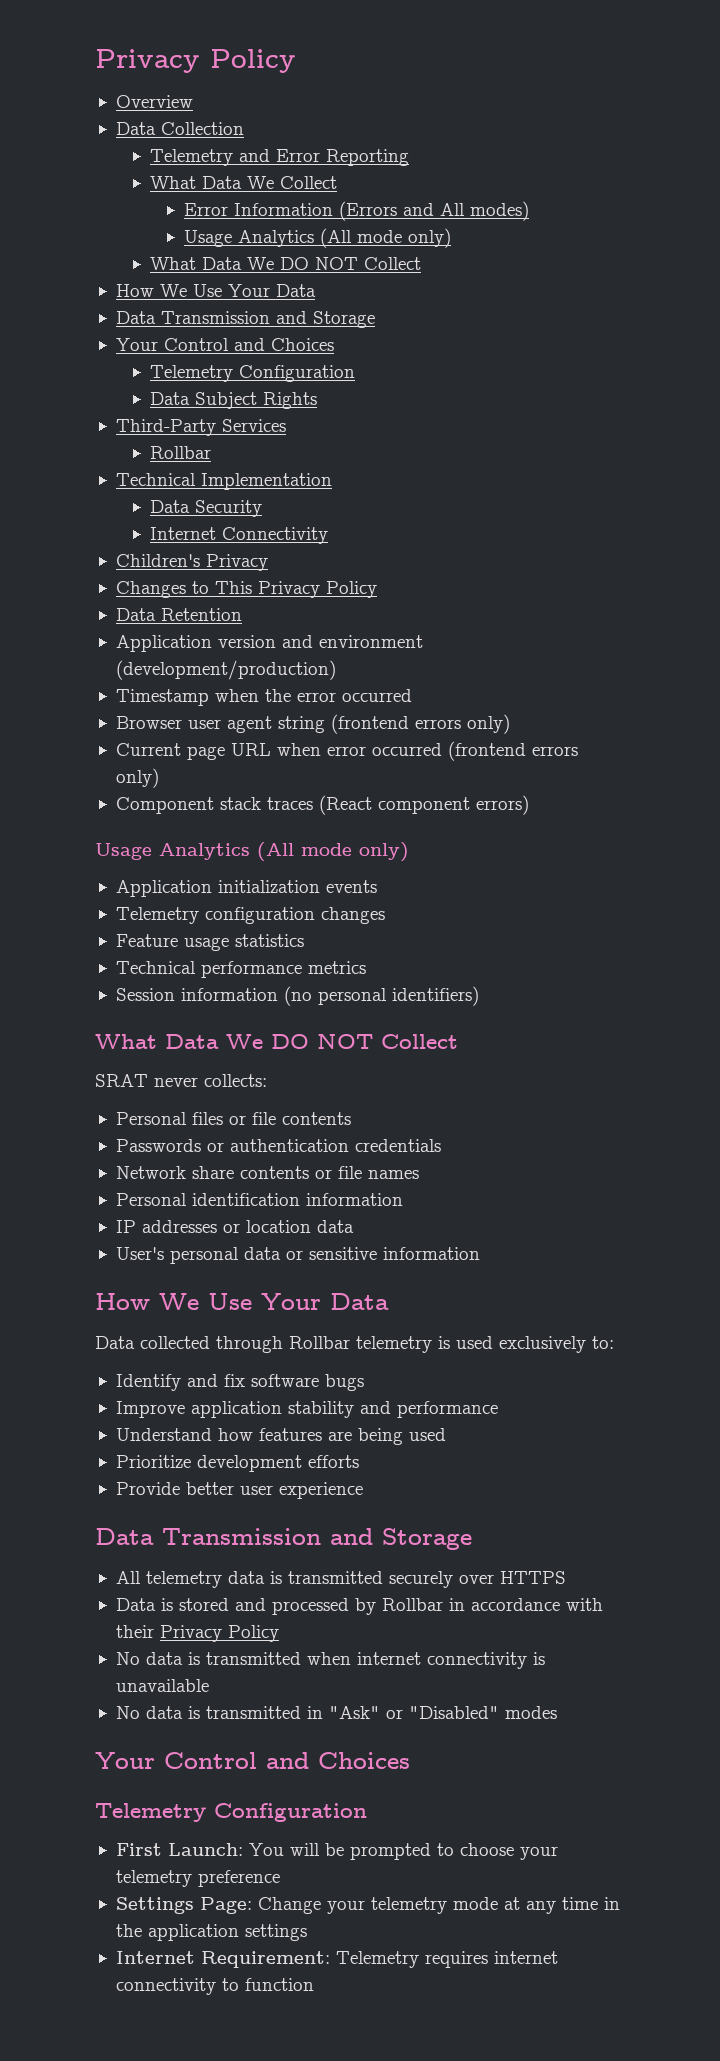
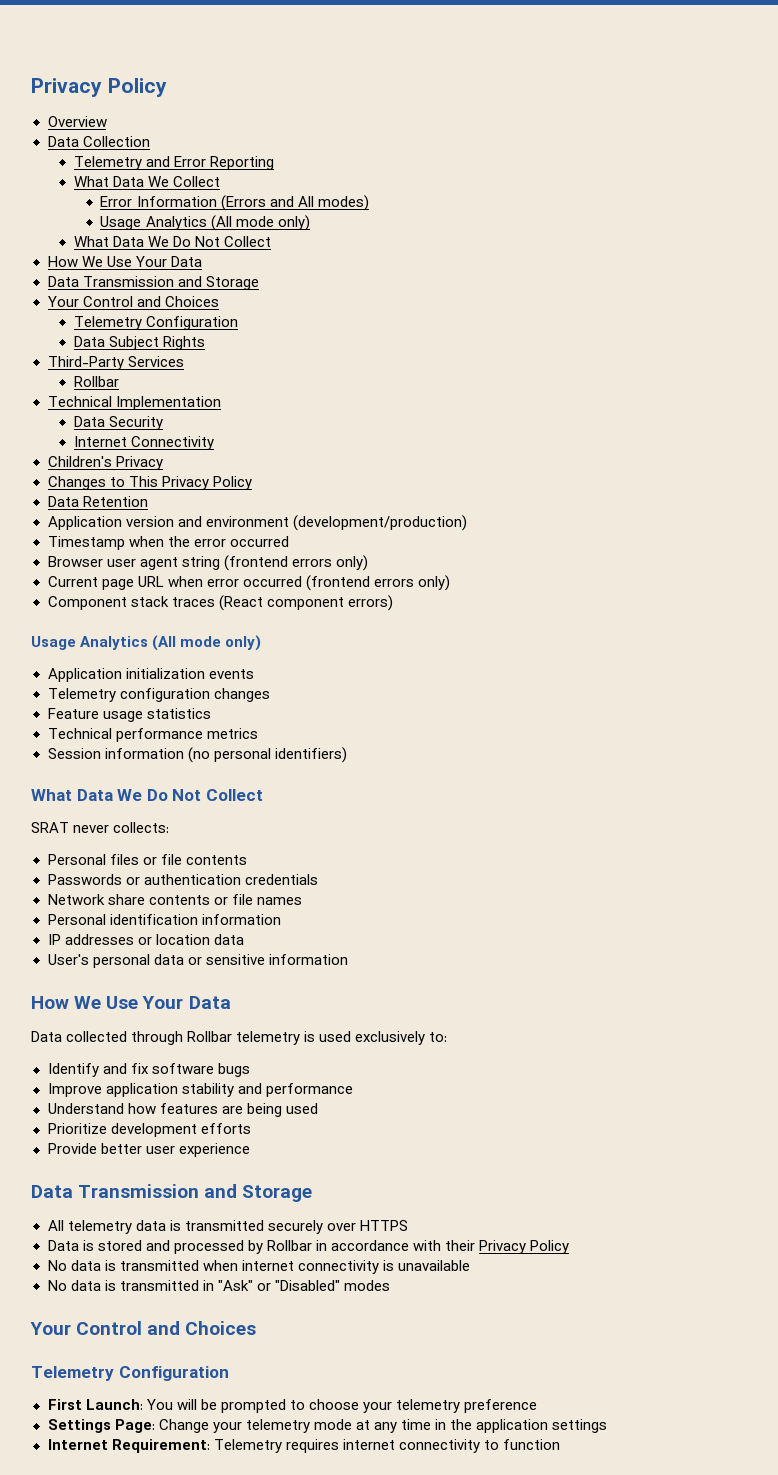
  Error Information (Errors and All modes)
  Usage Analytics (All mode only)
- What Data We DO NOT Collect
+ What Data We Do Not Collect
  Session information (no personal identifiers)
- What Data We DO NOT Collect
+ What Data We Do Not Collect

